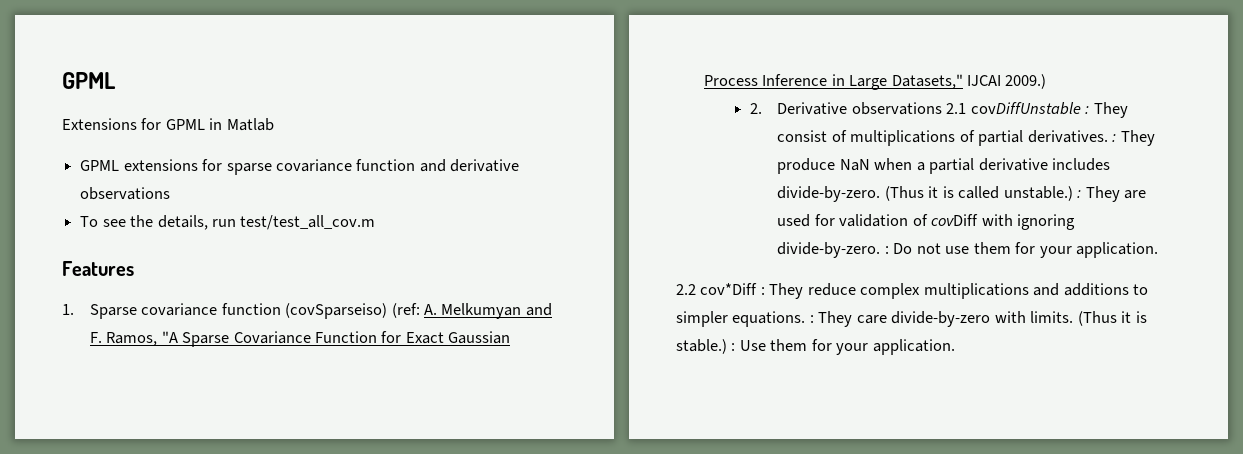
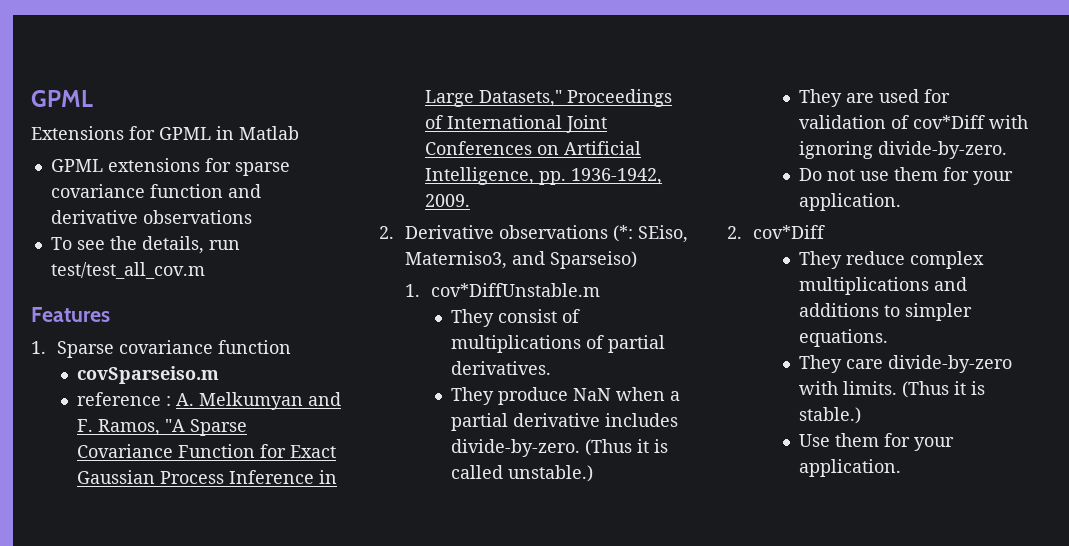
- 1. Sparse covariance function (covSparseiso) (ref: A. Melkumyan and F. Ramos, "A Sparse Covariance Function for Exact Gaussian Process Inference in Large Datasets," IJCAI 2009.)
- 2. Derivative observations 2.1 covDiffUnstable : They consist of multiplications of partial derivatives. : They produce NaN when a partial derivative includes divide-by-zero.
+ 1. Sparse covariance function
+ covSparseiso.m
+ reference : A. Melkumyan and F. Ramos, "A Sparse Covariance Function for Exact Gaussian Process Inference in Large Datasets," Proceedings of International Joint Conferences on Artificial Intelligence, pp. 1936-1942, 2009.
+ 2. Derivative observations (*: SEiso, Materniso3, and Sparseiso)
+ 1. cov*DiffUnstable.m
+ They consist of multiplications of partial derivatives.
+ They produce NaN when a partial derivative includes divide-by-zero.
- (Thus it is called unstable.) : They are used for validation of covDiff with ignoring divide-by-zero. : Do not use them for your application.
+ (Thus it is called unstable.)
+ They are used for validation of cov*Diff with ignoring divide-by-zero.
+ Do not use them for your application.
- 2.2 cov*Diff : They reduce complex multiplications and additions to simpler equations. : They care divide-by-zero with limits.
+ 2. cov*Diff
+ They reduce complex multiplications and additions to simpler equations.
+ They care divide-by-zero with limits.
- (Thus it is stable.) : Use them for your application.
+ (Thus it is stable.)
+ Use them for your application.

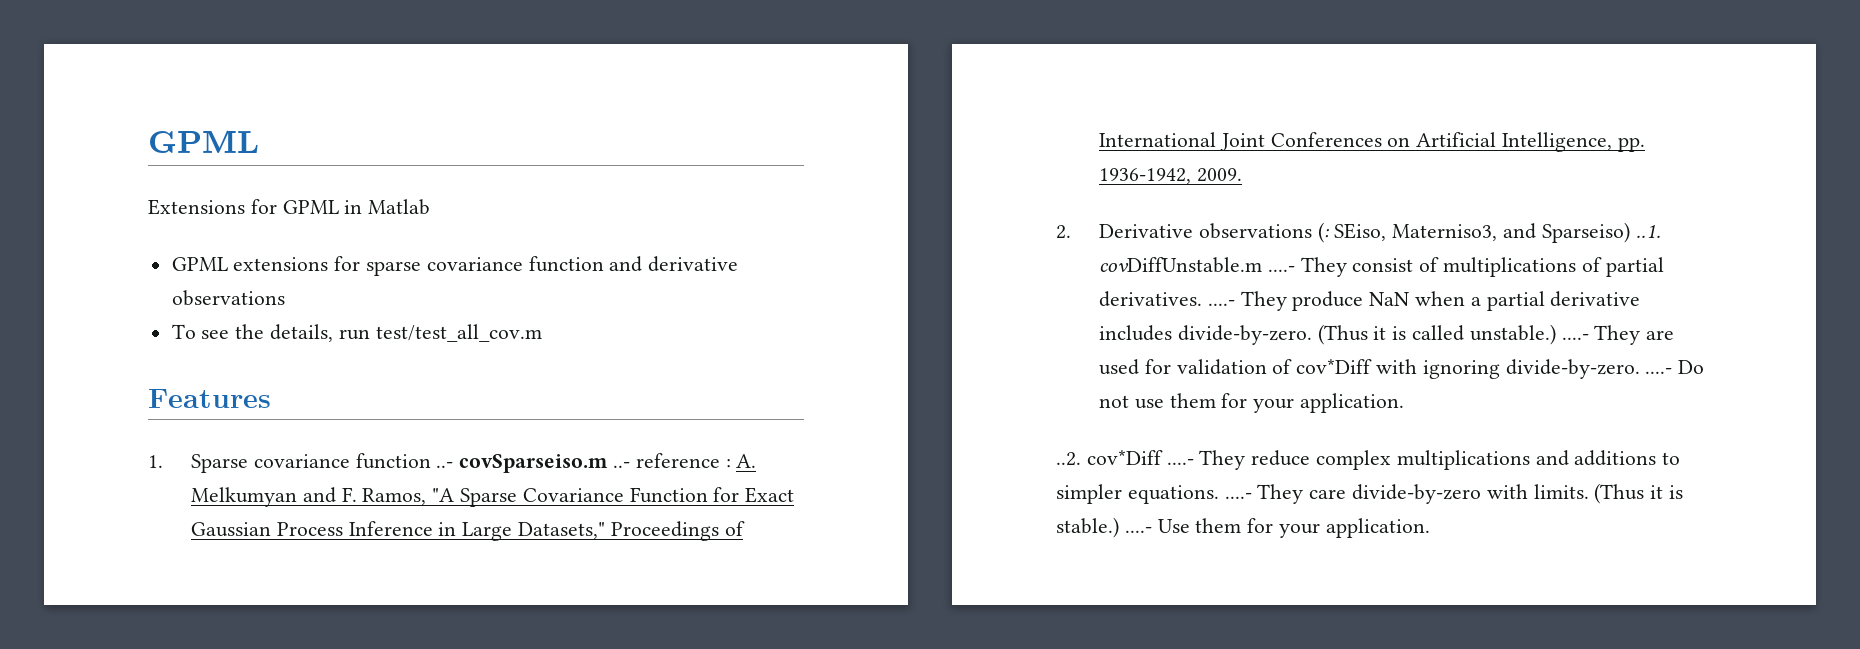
- 1. Sparse covariance function
- covSparseiso.m
- reference : A. Melkumyan and F. Ramos, "A Sparse Covariance Function for Exact Gaussian Process Inference in Large Datasets," Proceedings of International Joint Conferences on Artificial Intelligence, pp. 1936-1942, 2009.
+ 1. Sparse covariance function ..- covSparseiso.m ..- reference : A. Melkumyan and F. Ramos, "A Sparse Covariance Function for Exact Gaussian Process Inference in Large Datasets," Proceedings of International Joint Conferences on Artificial Intelligence, pp. 1936-1942, 2009.
- 2. Derivative observations (*: SEiso, Materniso3, and Sparseiso)
- 1. cov*DiffUnstable.m
- They consist of multiplications of partial derivatives.
- They produce NaN when a partial derivative includes divide-by-zero.
+ 2. Derivative observations (: SEiso, Materniso3, and Sparseiso) ..1. covDiffUnstable.m ....- They consist of multiplications of partial derivatives. ....- They produce NaN when a partial derivative includes divide-by-zero.
- (Thus it is called unstable.)
- They are used for validation of cov*Diff with ignoring divide-by-zero.
- Do not use them for your application.
+ (Thus it is called unstable.) ....- They are used for validation of cov*Diff with ignoring divide-by-zero. ....- Do not use them for your application.
- 2. cov*Diff
- They reduce complex multiplications and additions to simpler equations.
- They care divide-by-zero with limits.
+ ..2. cov*Diff ....- They reduce complex multiplications and additions to simpler equations. ....- They care divide-by-zero with limits.
- (Thus it is stable.)
- Use them for your application.
+ (Thus it is stable.) ....- Use them for your application.

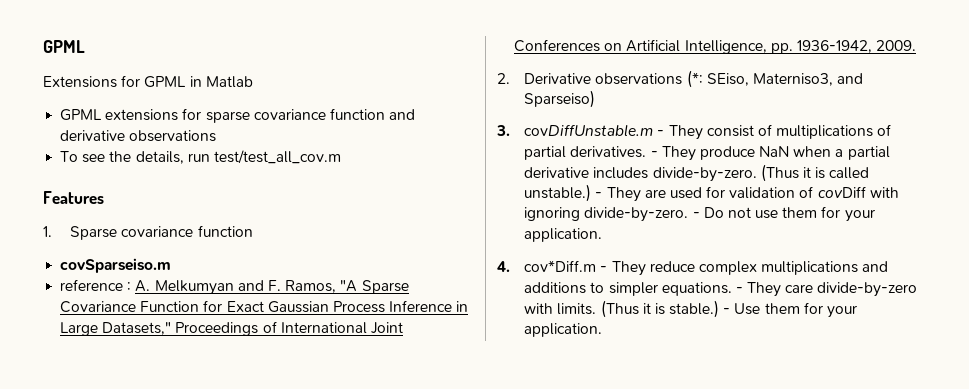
- 1. Sparse covariance function ..- covSparseiso.m ..- reference : A. Melkumyan and F. Ramos, "A Sparse Covariance Function for Exact Gaussian Process Inference in Large Datasets," Proceedings of International Joint Conferences on Artificial Intelligence, pp. 1936-1942, 2009.
+ 1. Sparse covariance function
+ covSparseiso.m
+ reference : A. Melkumyan and F. Ramos, "A Sparse Covariance Function for Exact Gaussian Process Inference in Large Datasets," Proceedings of International Joint Conferences on Artificial Intelligence, pp. 1936-1942, 2009.
- 2. Derivative observations (: SEiso, Materniso3, and Sparseiso) ..1. covDiffUnstable.m ....- They consist of multiplications of partial derivatives. ....- They produce NaN when a partial derivative includes divide-by-zero.
+ 2. Derivative observations (*: SEiso, Materniso3, and Sparseiso)
+ 3. covDiffUnstable.m - They consist of multiplications of partial derivatives. - They produce NaN when a partial derivative includes divide-by-zero.
- (Thus it is called unstable.) ....- They are used for validation of cov*Diff with ignoring divide-by-zero. ....- Do not use them for your application.
+ (Thus it is called unstable.) - They are used for validation of covDiff with ignoring divide-by-zero. - Do not use them for your application.
- ..2. cov*Diff ....- They reduce complex multiplications and additions to simpler equations. ....- They care divide-by-zero with limits.
+ 4. cov*Diff.m - They reduce complex multiplications and additions to simpler equations. - They care divide-by-zero with limits.
- (Thus it is stable.) ....- Use them for your application.
+ (Thus it is stable.) - Use them for your application.

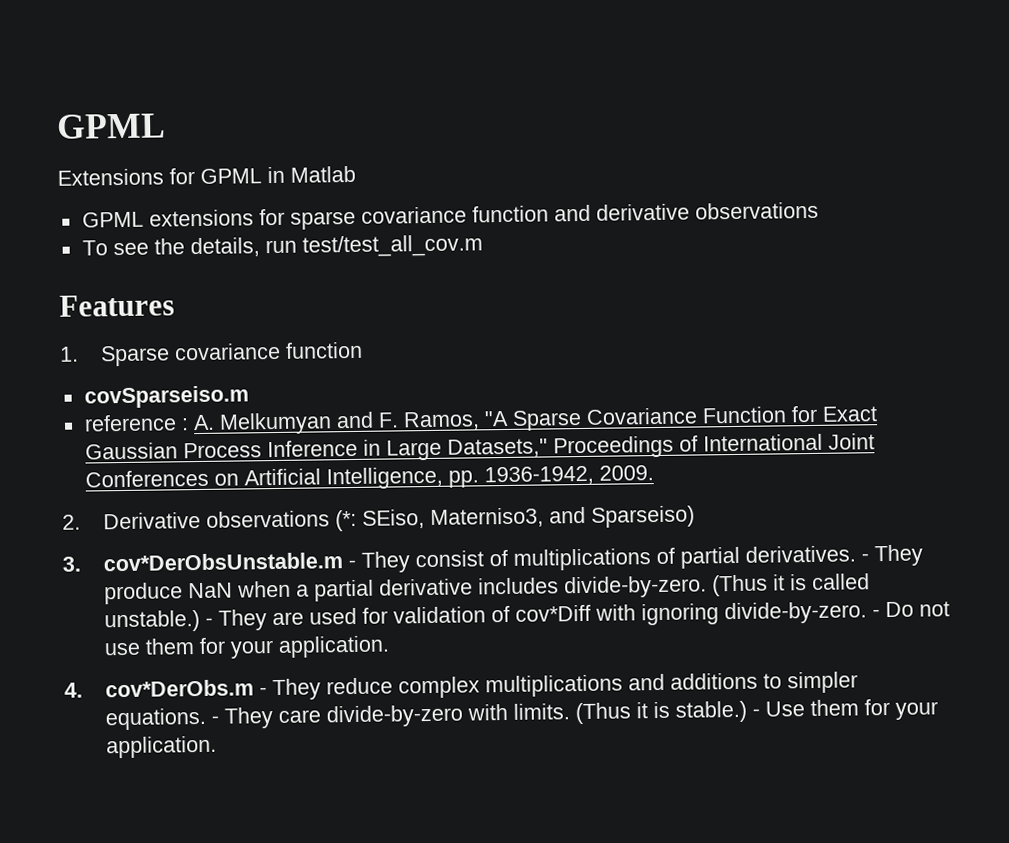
- 3. covDiffUnstable.m - They consist of multiplications of partial derivatives.
+ 3. cov*DerObsUnstable.m - They consist of multiplications of partial derivatives.
- - They are used for validation of covDiff with ignoring divide-by-zero.
+ - They are used for validation of cov*Diff with ignoring divide-by-zero.
- 4. cov*Diff.m - They reduce complex multiplications and additions to simpler equations.
+ 4. cov*DerObs.m - They reduce complex multiplications and additions to simpler equations.

